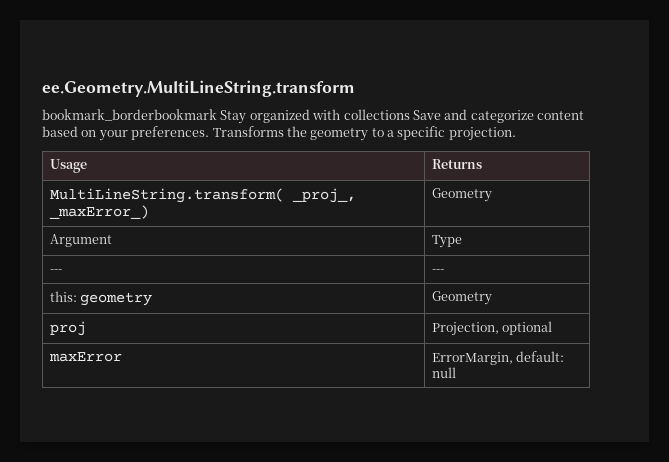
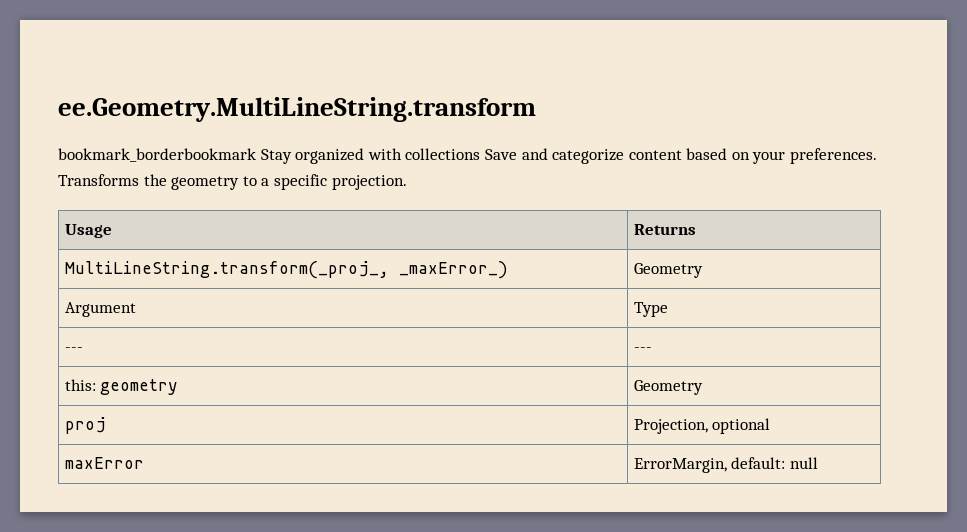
- MultiLineString.transform( _proj_, _maxError_) | Geometry
+ MultiLineString.transform(_proj_, _maxError_) | Geometry

